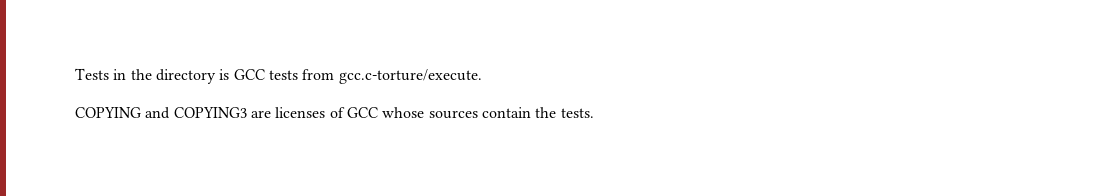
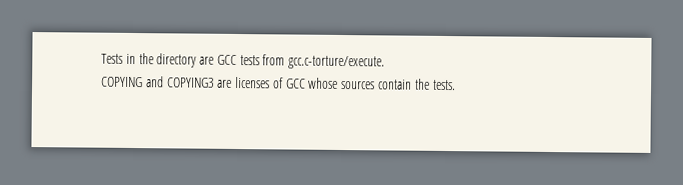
- Tests in the directory is GCC tests from gcc.c-torture/execute.
+ Tests in the directory are GCC tests from gcc.c-torture/execute.

